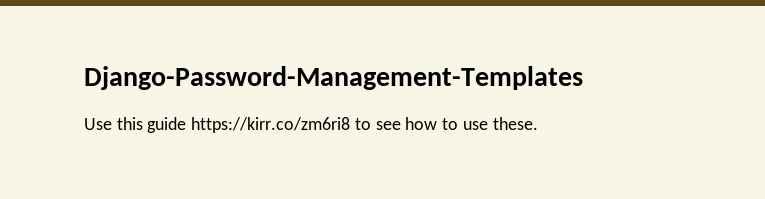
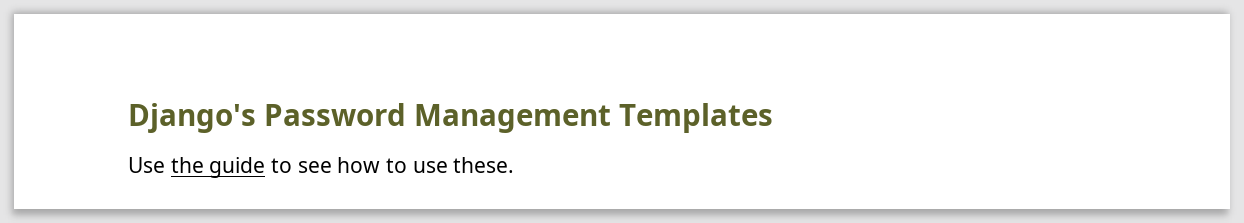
- Django-Password-Management-Templates
- Use this guide https://kirr.co/zm6ri8 to see how to use these.
+ Django's Password Management Templates
+ Use the guide to see how to use these.

